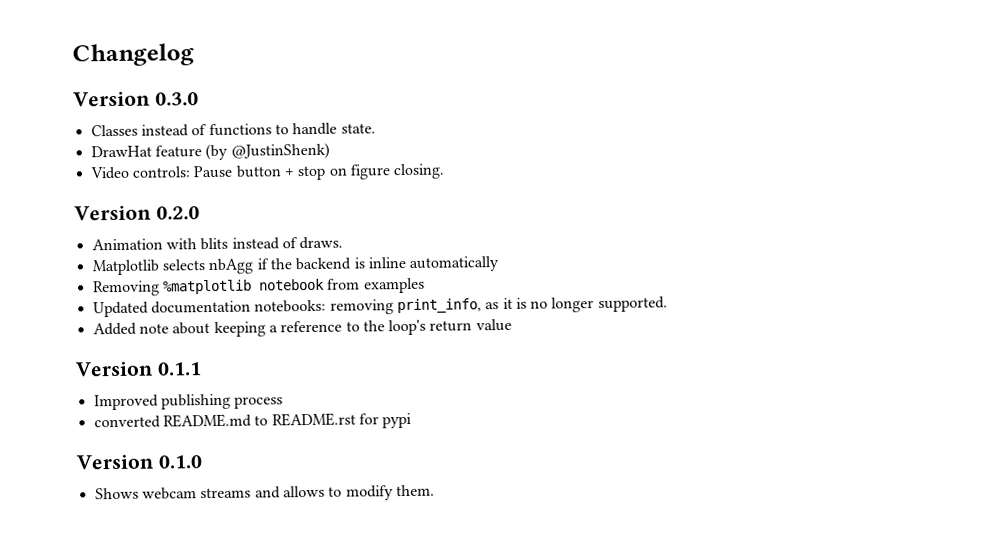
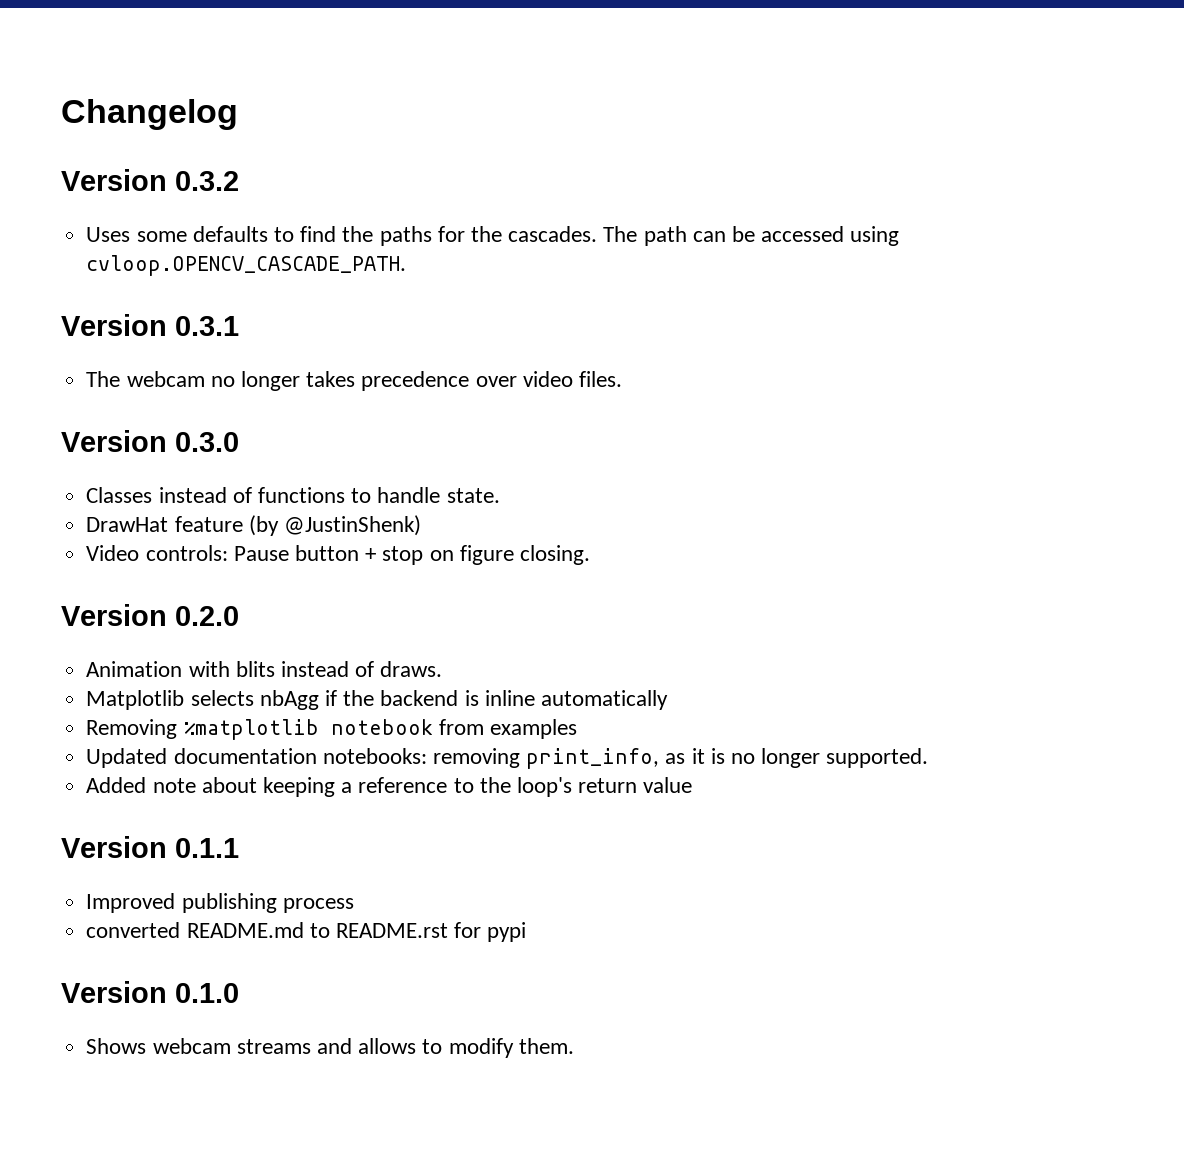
+ Version 0.3.2
+ Uses some defaults to find the paths for the cascades. The path can be accessed using cvloop.OPENCV_CASCADE_PATH.
+ Version 0.3.1
+ The webcam no longer takes precedence over video files.

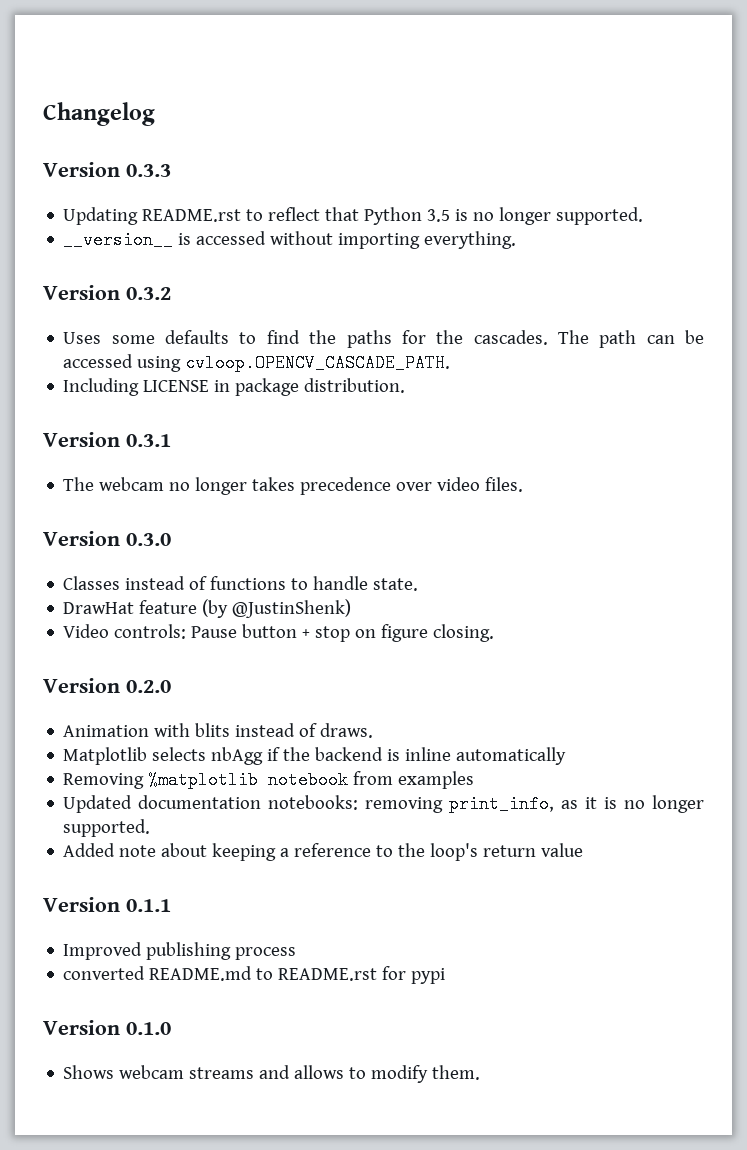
+ Version 0.3.3
+ Updating README.rst to reflect that Python 3.5 is no longer supported.
+ __version__ is accessed without importing everything.
+ Including LICENSE in package distribution.

